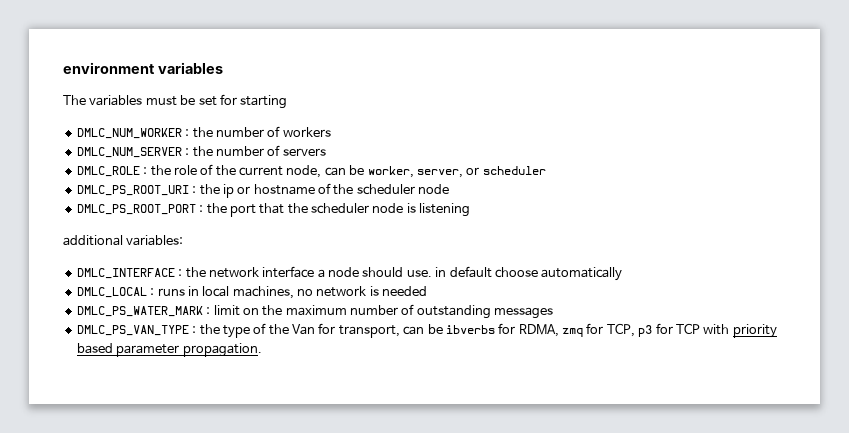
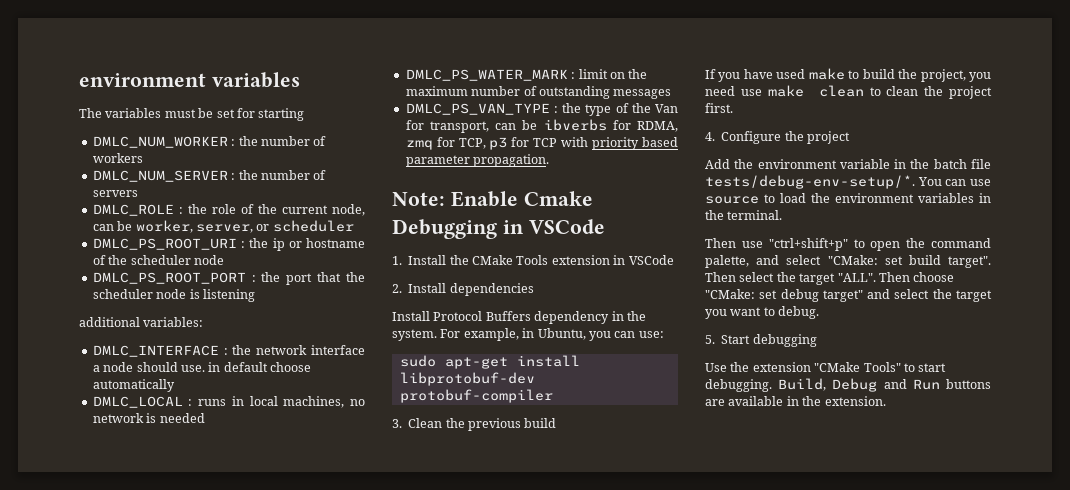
+ Note: Enable Cmake Debugging in VSCode
+ 1. Install the CMake Tools extension in VSCode
+ 2. Install dependencies
+ Install Protocol Buffers dependency in the system. For example, in Ubuntu, you can use:
+ sudo apt-get install libprotobuf-dev protobuf-compiler
+ 3. Clean the previous build
+ If you have used make to build the project, you need use make clean to clean the project first.
+ 4. Configure the project
+ Add the environment variable in the batch file tests/debug-env-setup/*. You can use source to load the environment variables in the terminal.
+ Then use "ctrl+shift+p" to open the command palette, and select "CMake: set build target". Then select the target "ALL". Then choose "CMake: set debug target" and select the target you want to debug.
+ 5. Start debugging
+ Use the extension "CMake Tools" to start debugging. Build, Debug and Run buttons are available in the extension.

